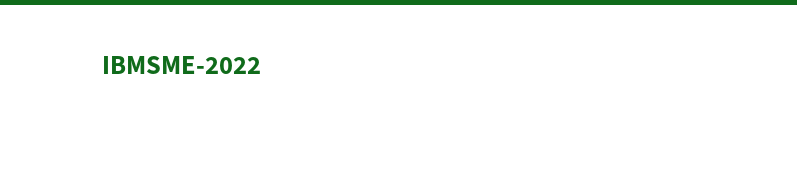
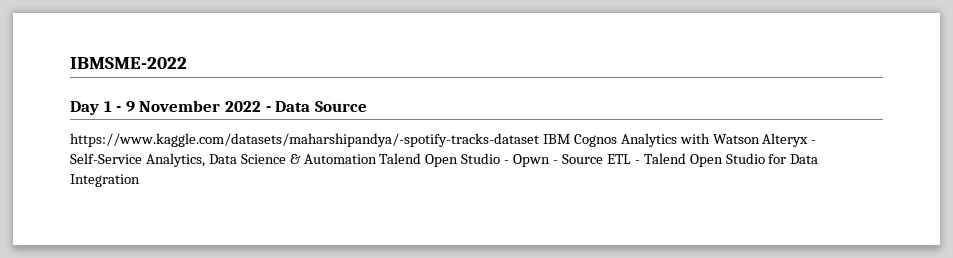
+ Day 1 - 9 November 2022 - Data Source
+ https://www.kaggle.com/datasets/maharshipandya/-spotify-tracks-dataset IBM Cognos Analytics with Watson Alteryx - Self-Service Analytics, Data Science & Automation Talend Open Studio - Opwn - Source ETL - Talend Open Studio for Data Integration

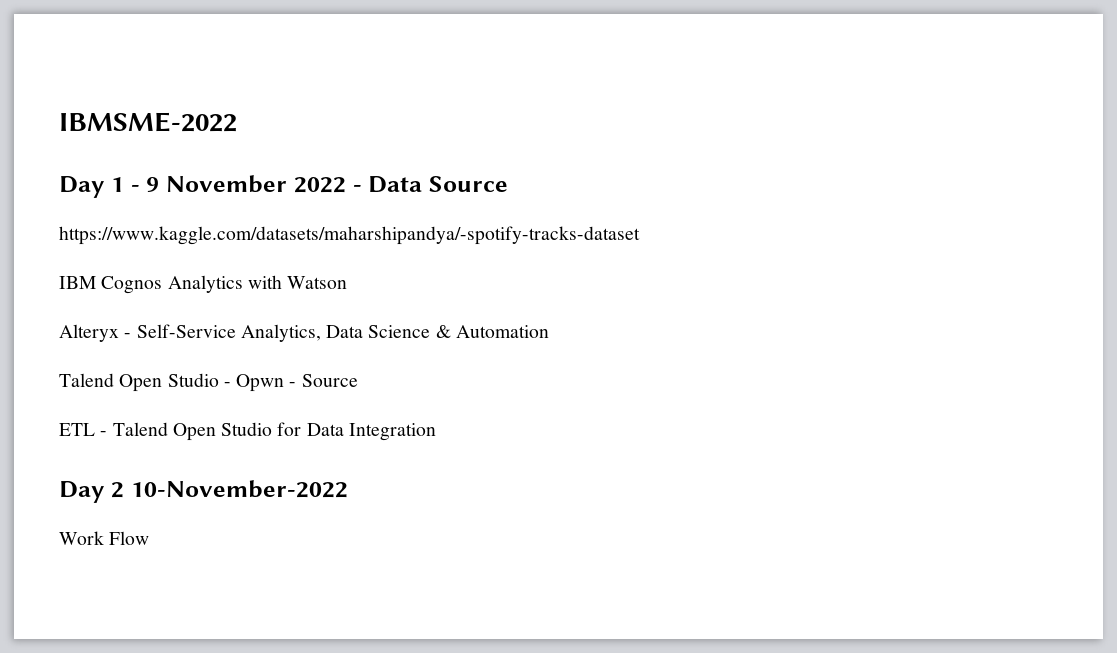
- https://www.kaggle.com/datasets/maharshipandya/-spotify-tracks-dataset IBM Cognos Analytics with Watson Alteryx - Self-Service Analytics, Data Science & Automation Talend Open Studio - Opwn - Source ETL - Talend Open Studio for Data Integration
+ https://www.kaggle.com/datasets/maharshipandya/-spotify-tracks-dataset
+ IBM Cognos Analytics with Watson
+ Alteryx - Self-Service Analytics, Data Science & Automation
+ Talend Open Studio - Opwn - Source
+ ETL - Talend Open Studio for Data Integration
+ Day 2 10-November-2022
+ Work Flow

